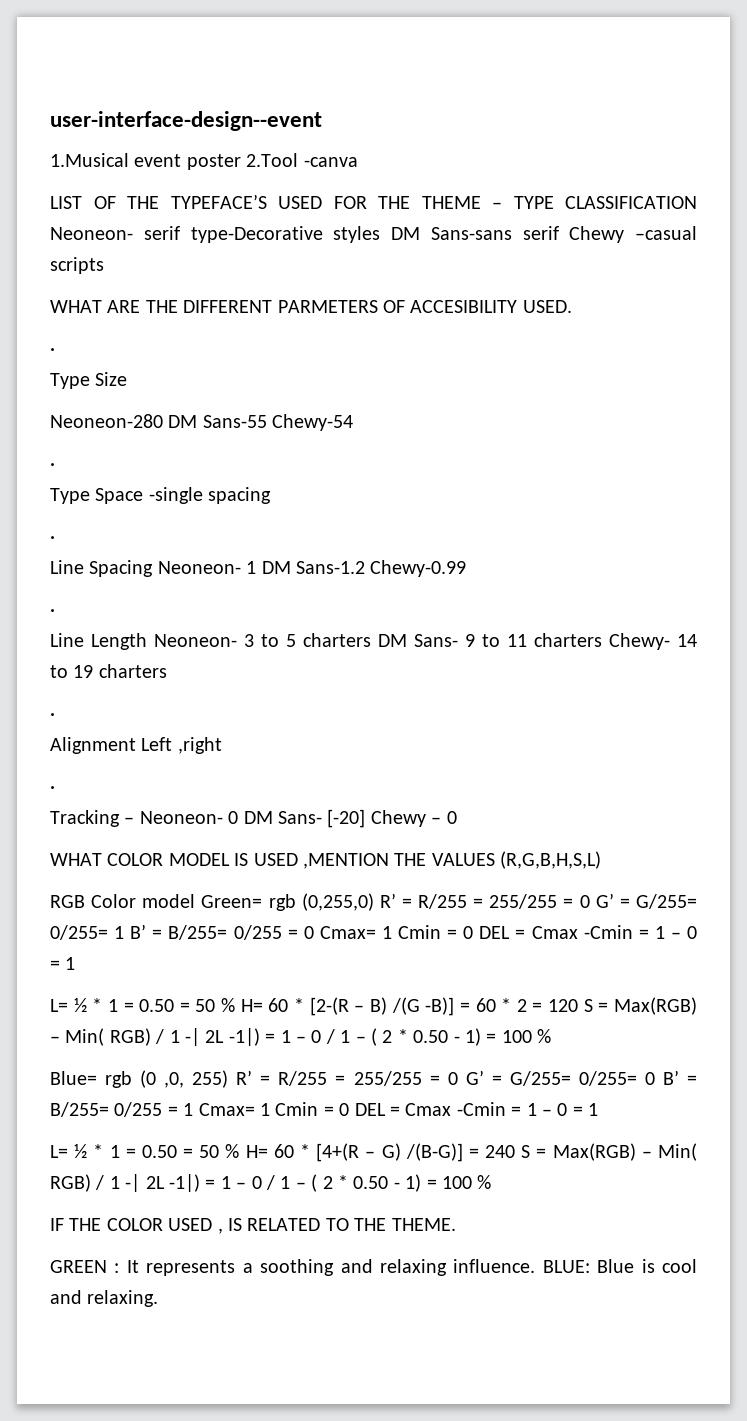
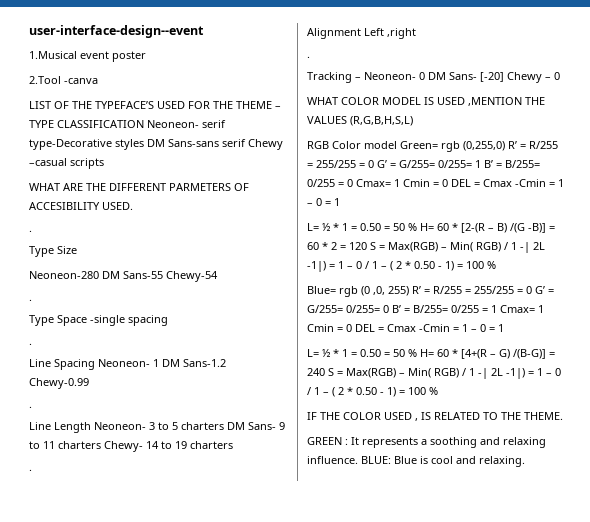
- 1.Musical event poster 2.Tool -canva
+ 1.Musical event poster
+ 2.Tool -canva

